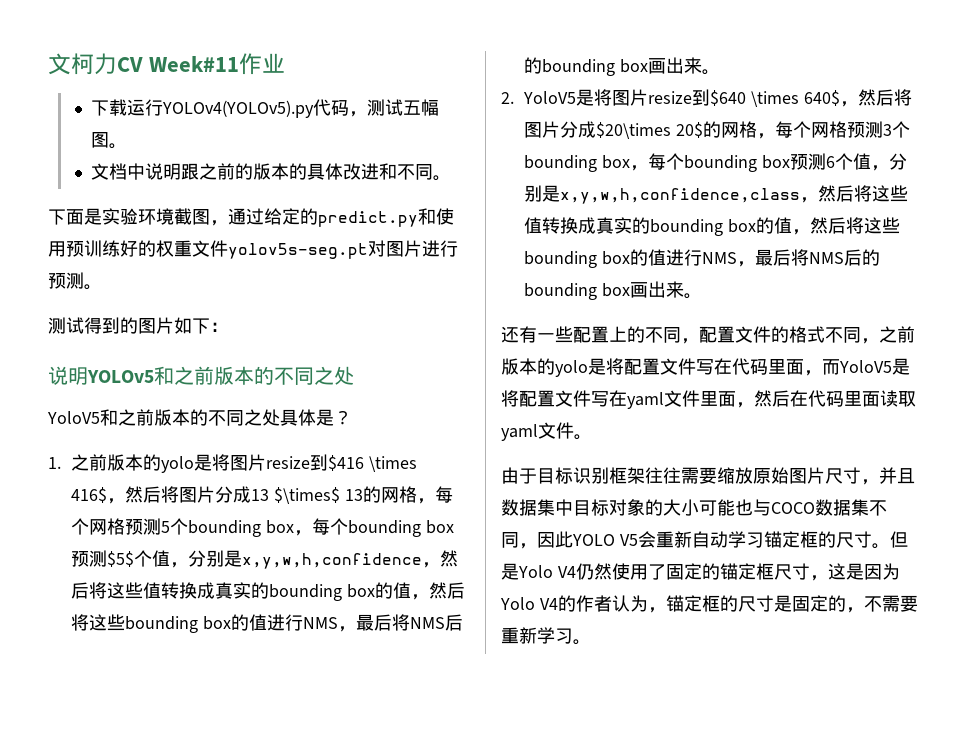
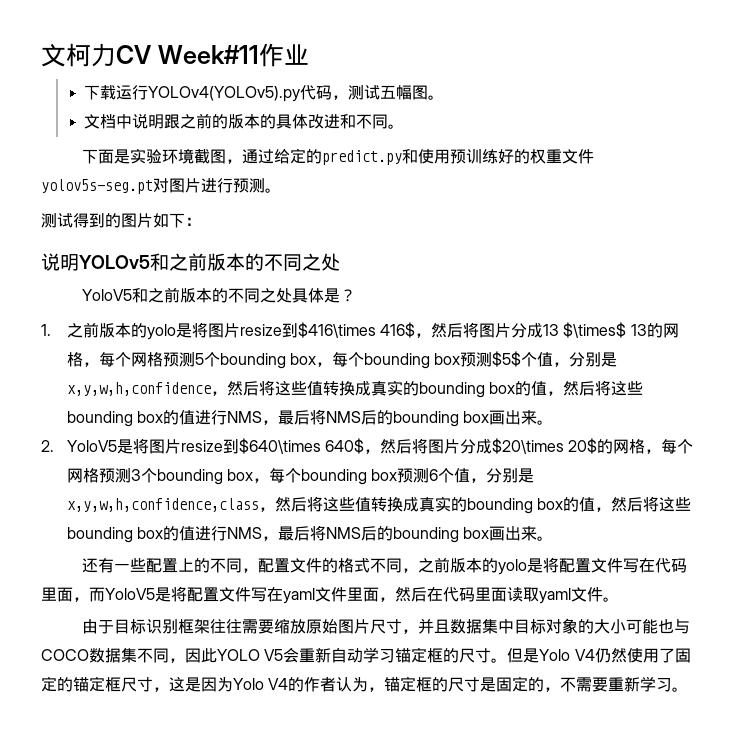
- 1.之前版本的yolo是将图片resize到$416 \times 416$，然后将图片分成13 $\times$ 13的网格，每个网格预测5个bounding box，每个bounding box预测$5$个值，分别是x,y,w,h,confidence，然后将这些值转换成真实的bounding box的值，然后将这些bounding box的值进行NMS，最后将NMS后的bounding box画出来。
+ 1.之前版本的yolo是将图片resize到$416\times 416$，然后将图片分成13 $\times$ 13的网格，每个网格预测5个bounding box，每个bounding box预测$5$个值，分别是x,y,w,h,confidence，然后将这些值转换成真实的bounding box的值，然后将这些bounding box的值进行NMS，最后将NMS后的bounding box画出来。
- 2. YoloV5是将图片resize到$640 \times 640$，然后将图片分成$20\times 20$的网格，每个网格预测3个bounding box，每个bounding box预测6个值，分别是x,y,w,h,confidence,class，然后将这些值转换成真实的bounding box的值，然后将这些bounding box的值进行NMS，最后将NMS后的bounding box画出来。
+ 2. YoloV5是将图片resize到$640\times 640$，然后将图片分成$20\times 20$的网格，每个网格预测3个bounding box，每个bounding box预测6个值，分别是x,y,w,h,confidence,class，然后将这些值转换成真实的bounding box的值，然后将这些bounding box的值进行NMS，最后将NMS后的bounding box画出来。

